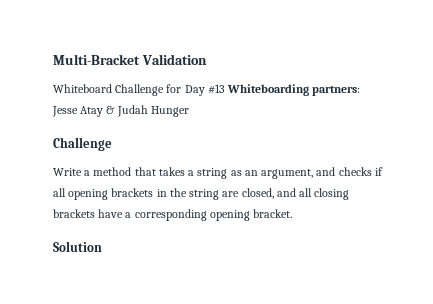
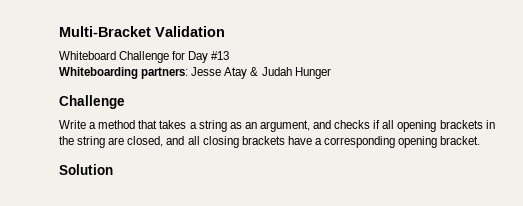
- Whiteboard Challenge for Day #13 Whiteboarding partners: Jesse Atay & Judah Hunger
+ Whiteboard Challenge for Day #13
+ Whiteboarding partners: Jesse Atay & Judah Hunger

